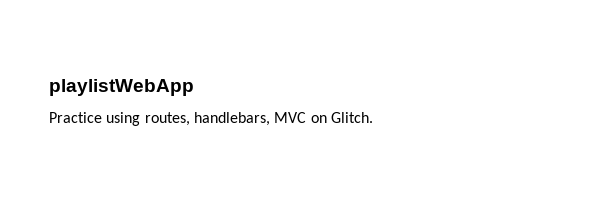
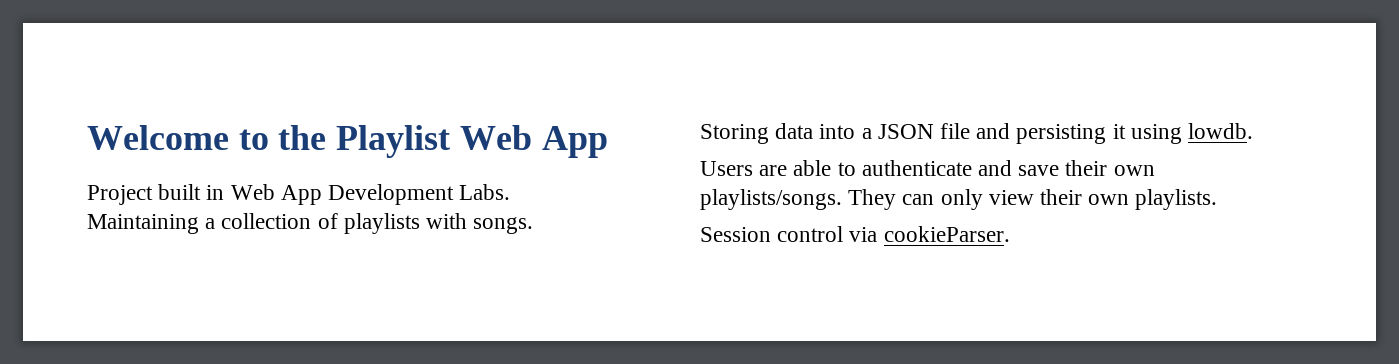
- playlistWebApp
- Practice using routes, handlebars, MVC on Glitch.
+ Welcome to the Playlist Web App
+ Project built in Web App Development Labs.
+ Maintaining a collection of playlists with songs.
+ Storing data into a JSON file and persisting it using lowdb.
+ Users are able to authenticate and save their own playlists/songs. They can only view their own playlists.
+ Session control via cookieParser.

